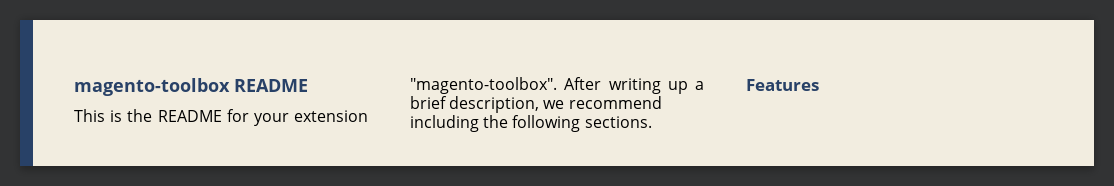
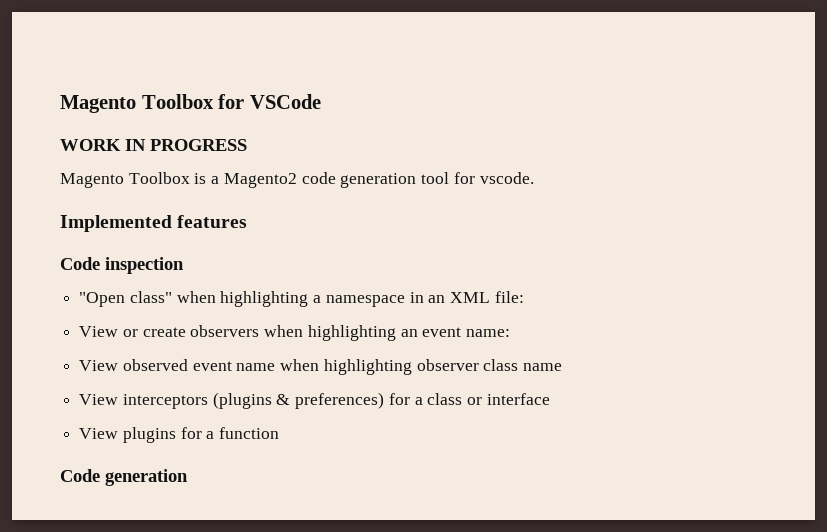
- magento-toolbox README
- This is the README for your extension "magento-toolbox". After writing up a brief description, we recommend including the following sections.
- Features
+ Magento Toolbox for VSCode
+ WORK IN PROGRESS
+ Magento Toolbox is a Magento2 code generation tool for vscode.
+ Implemented features
+ Code inspection
+ "Open class" when highlighting a namespace in an XML file:
+ View or create observers when highlighting an event name:
+ View observed event name when highlighting observer class name
+ View interceptors (plugins & preferences) for a class or interface
+ View plugins for a function
+ Code generation

